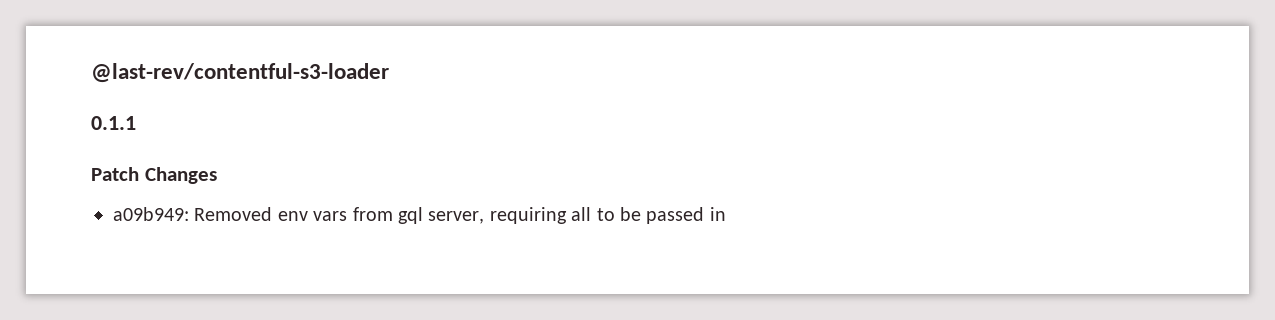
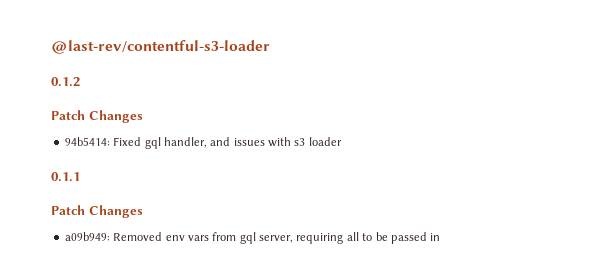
+ 0.1.2
+ Patch Changes
+ 94b5414: Fixed gql handler, and issues with s3 loader

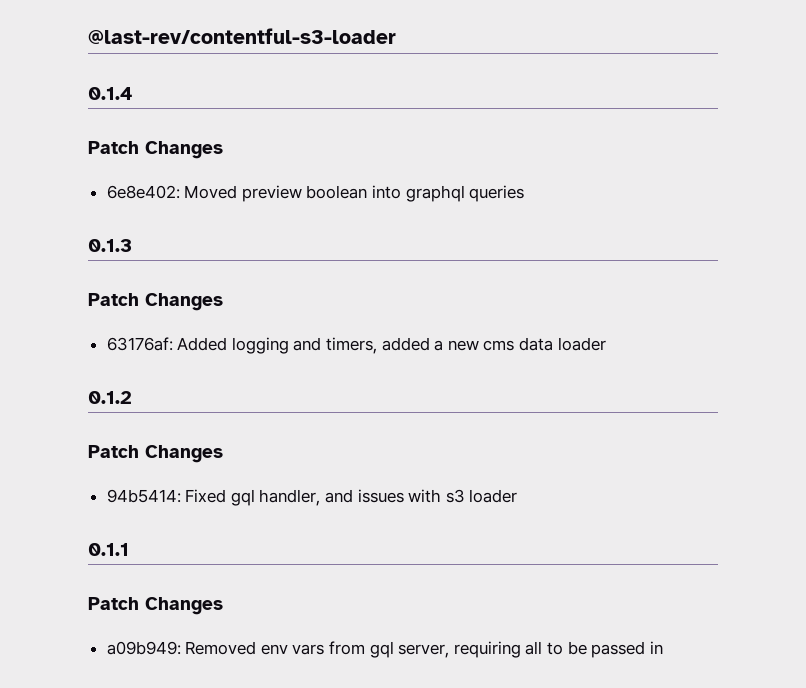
+ 0.1.4
+ Patch Changes
+ 6e8e402: Moved preview boolean into graphql queries
+ 0.1.3
+ Patch Changes
+ 63176af: Added logging and timers, added a new cms data loader

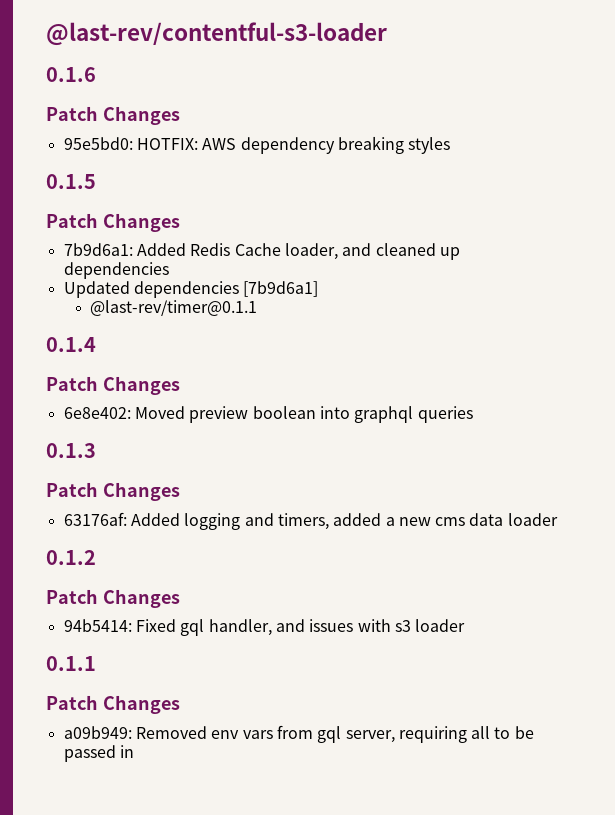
+ 0.1.6
+ Patch Changes
+ 95e5bd0: HOTFIX: AWS dependency breaking styles
+ 0.1.5
+ Patch Changes
+ 7b9d6a1: Added Redis Cache loader, and cleaned up dependencies
+ Updated dependencies [7b9d6a1]
+ @last-rev/timer@0.1.1

